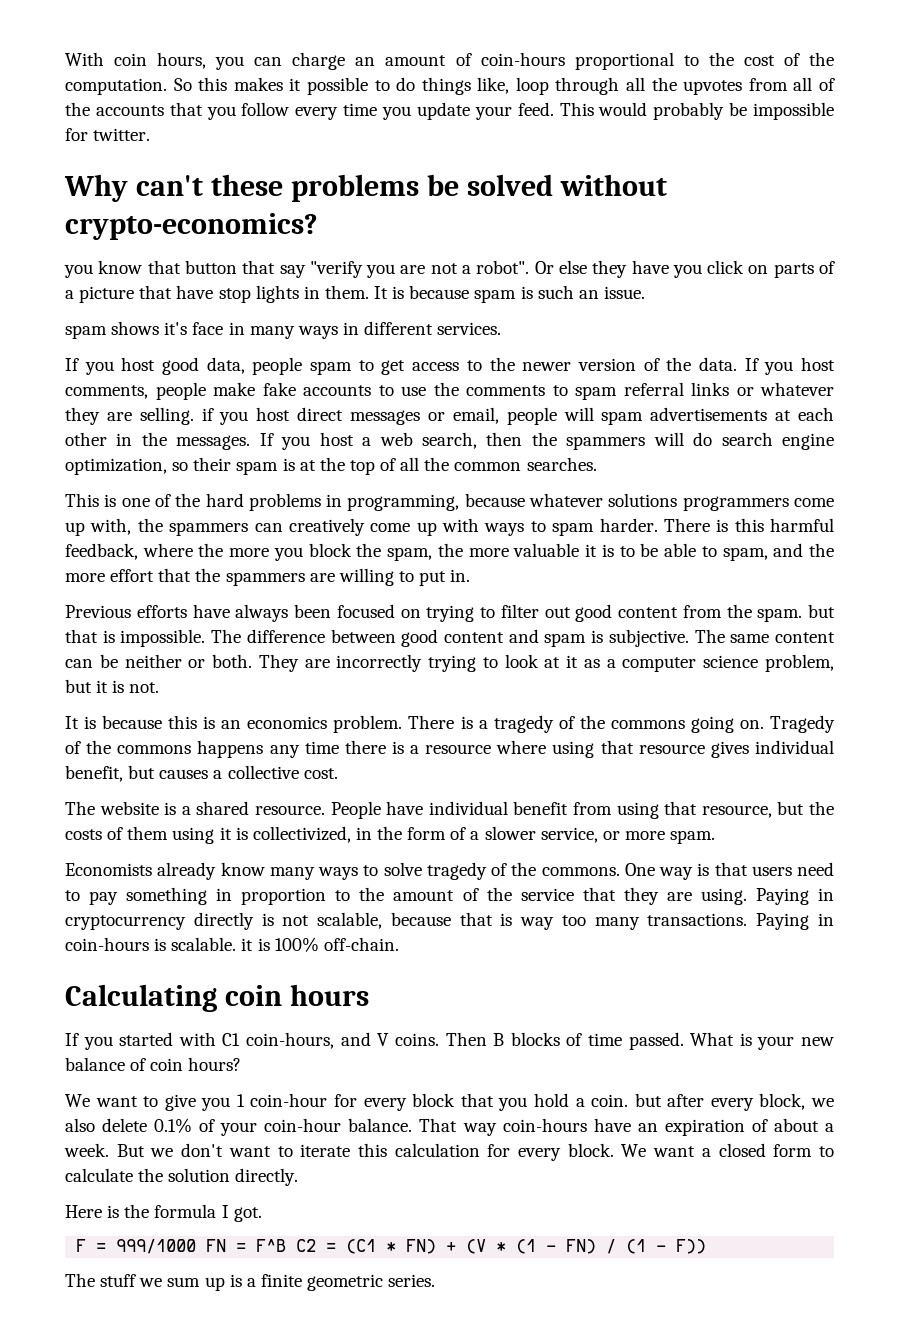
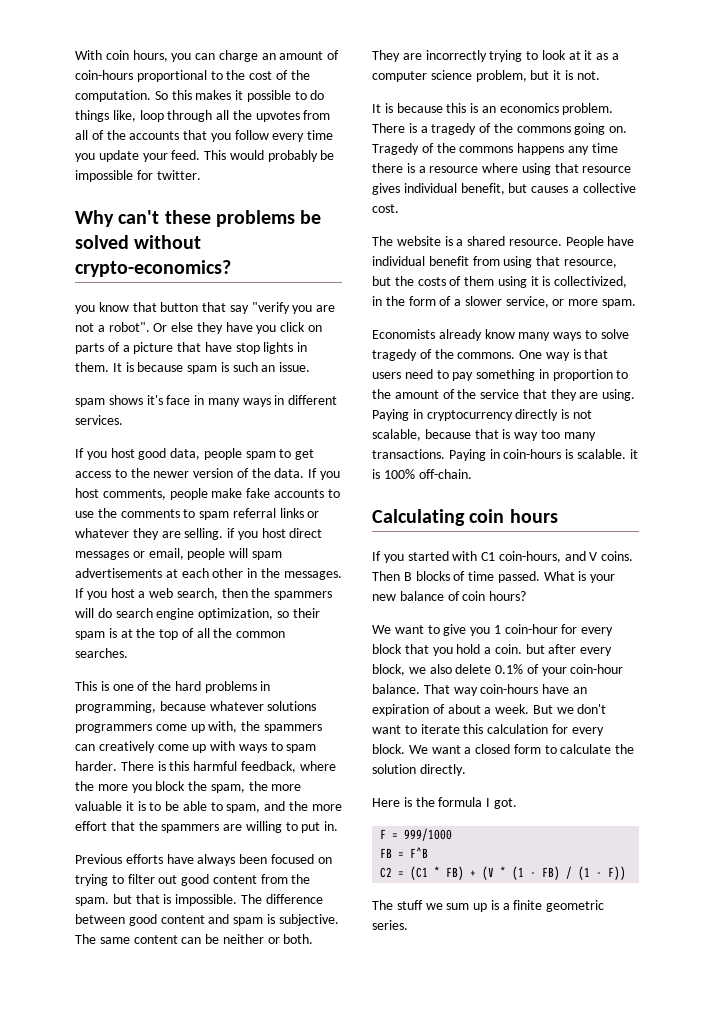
- F = 999/1000 FN = F^B C2 = (C1 * FN) + (V * (1 - FN) / (1 - F))
+ F = 999/1000
+ FB = F^B
+ C2 = (C1 * FB) + (V * (1 - FB) / (1 - F))

